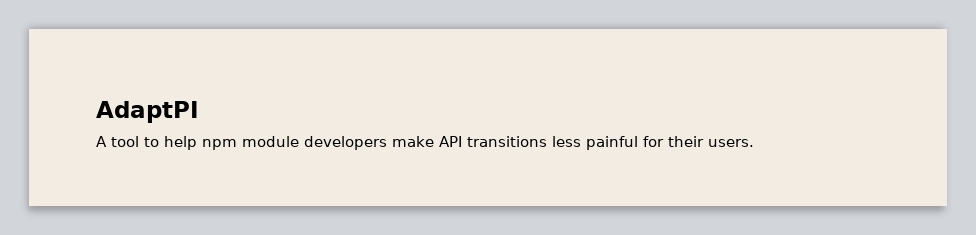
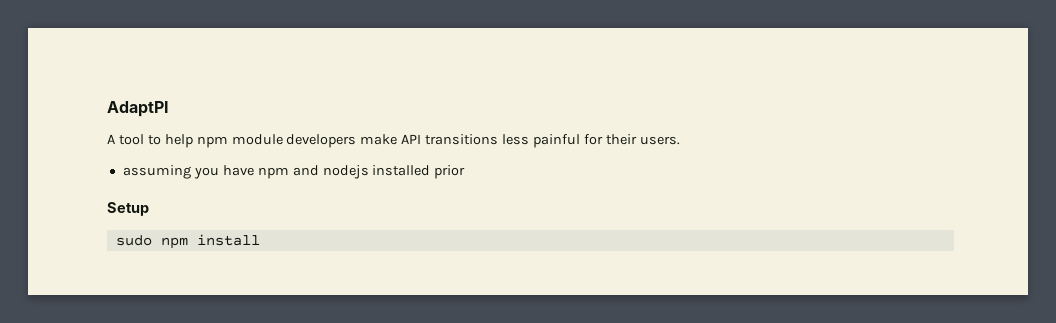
+ assuming you have npm and nodejs installed prior
+ Setup
+ sudo npm install

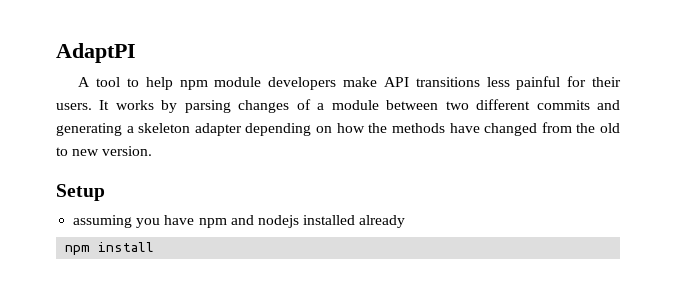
+ It works by parsing changes of a module between two different commits and generating a skeleton adapter depending on how the methods have changed from the old to new version.
+ Setup
- assuming you have npm and nodejs installed prior
- Setup
- sudo npm install
+ assuming you have npm and nodejs installed already
+ npm install

